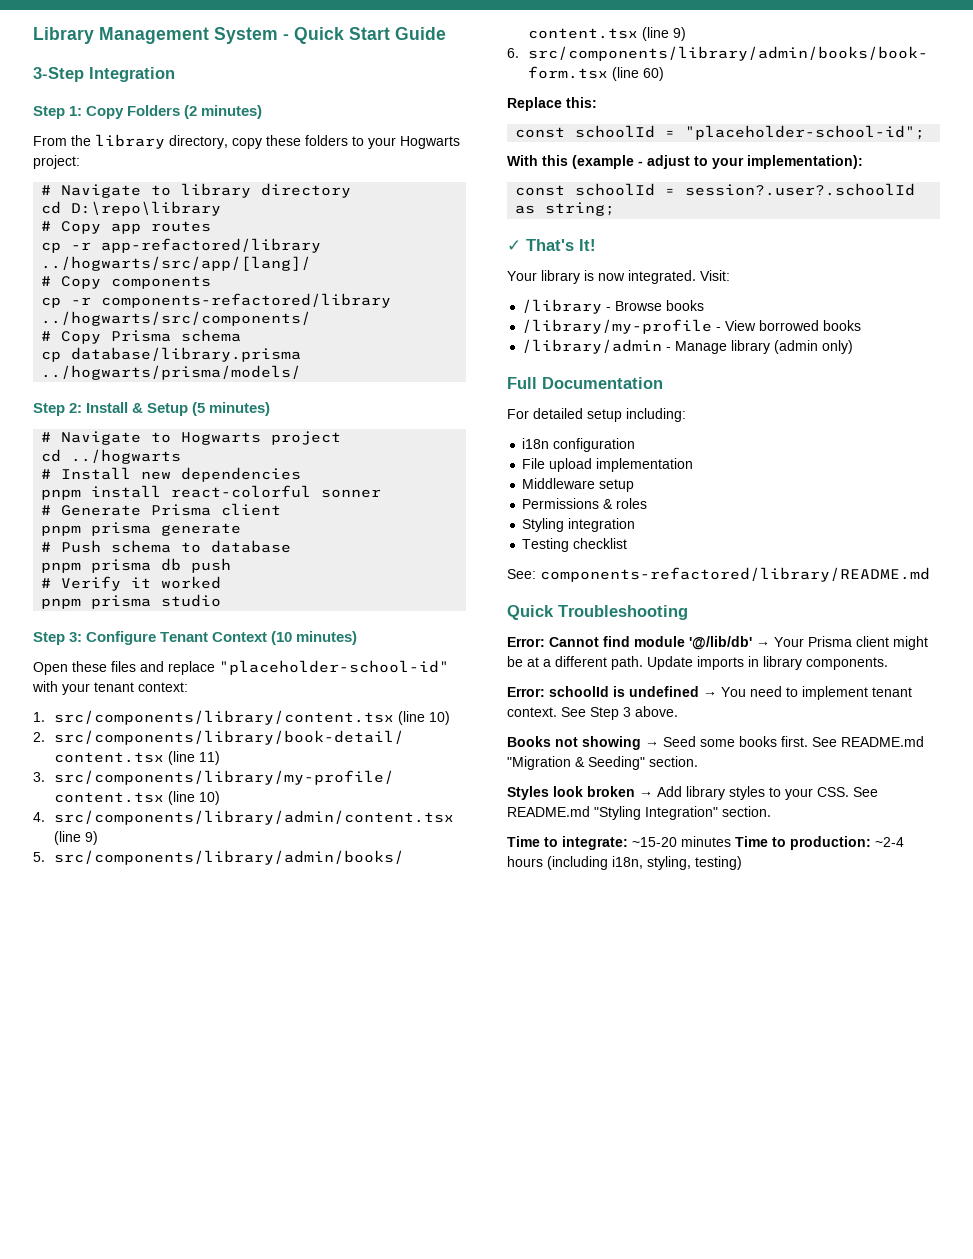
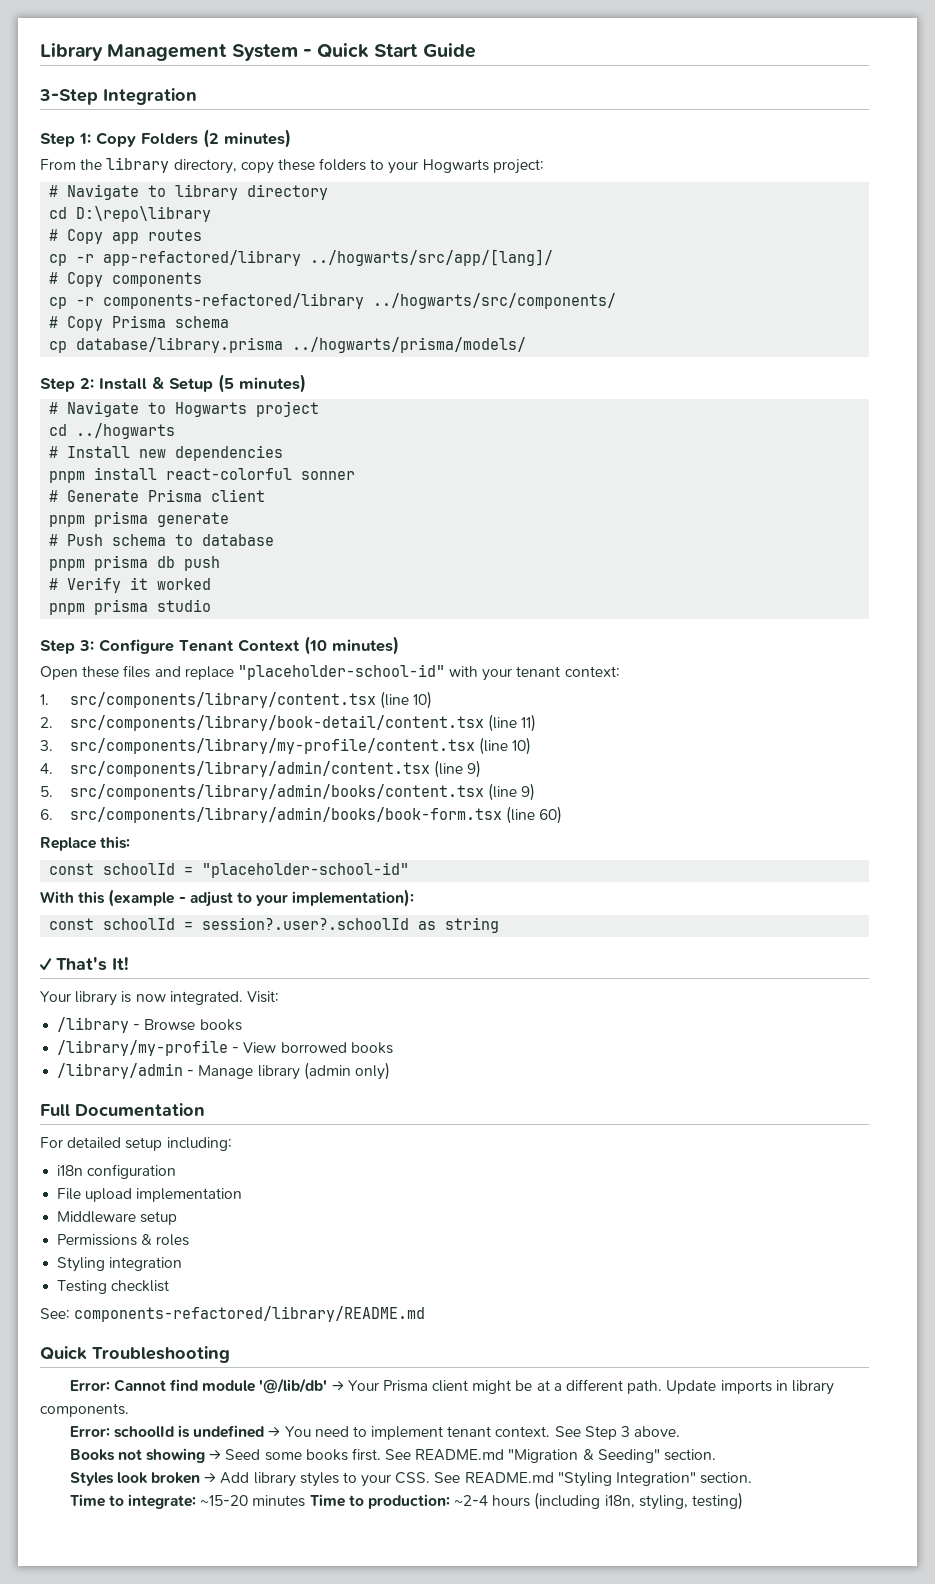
- const schoolId = "placeholder-school-id";
+ const schoolId = "placeholder-school-id"
- const schoolId = session?.user?.schoolId as string;
+ const schoolId = session?.user?.schoolId as string

